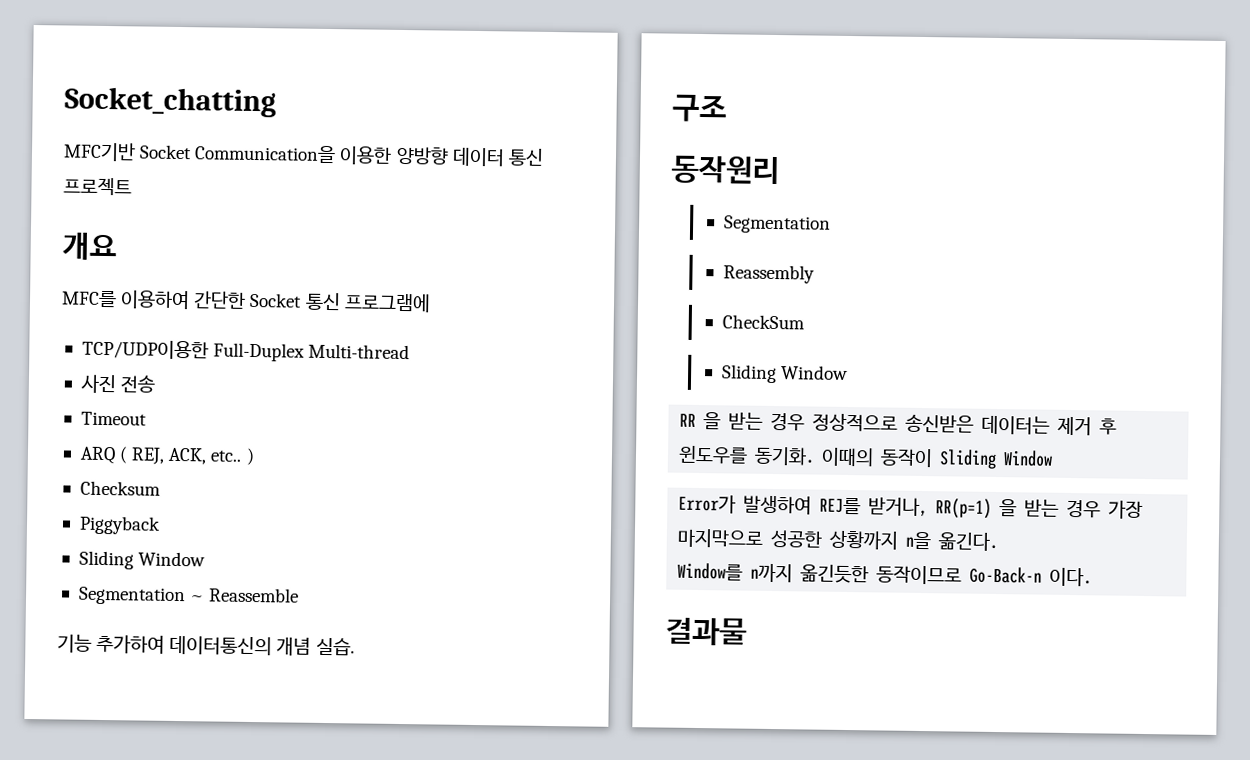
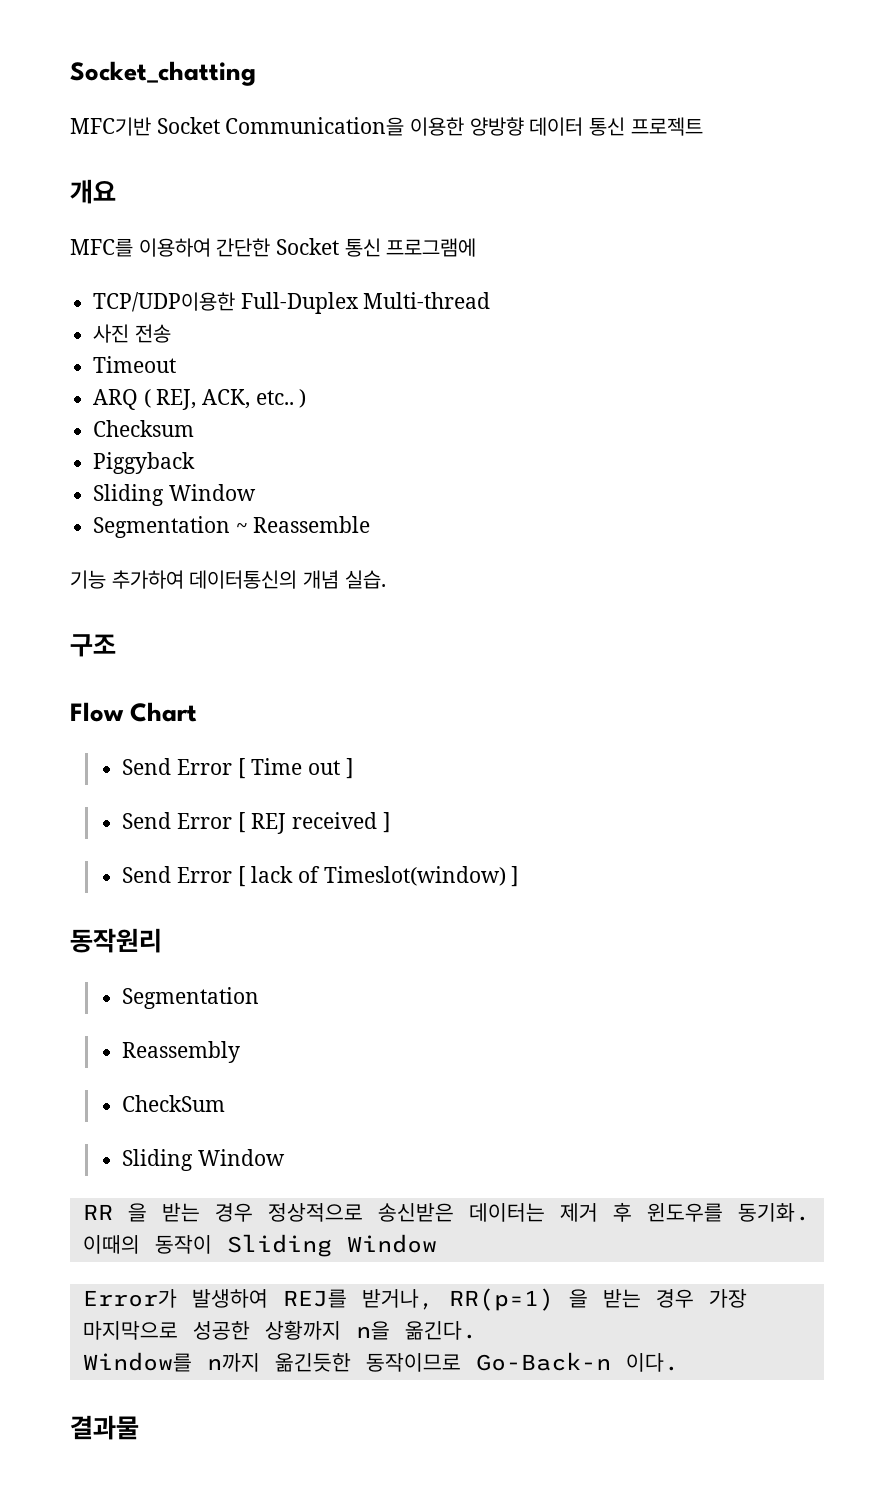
+ Flow Chart
+ Send Error [ Time out ]
+ Send Error [ REJ received ]
+ Send Error [ lack of Timeslot(window) ]

